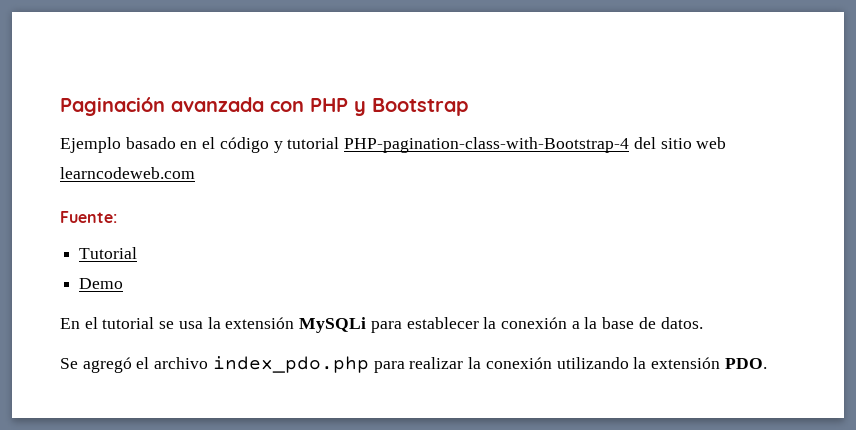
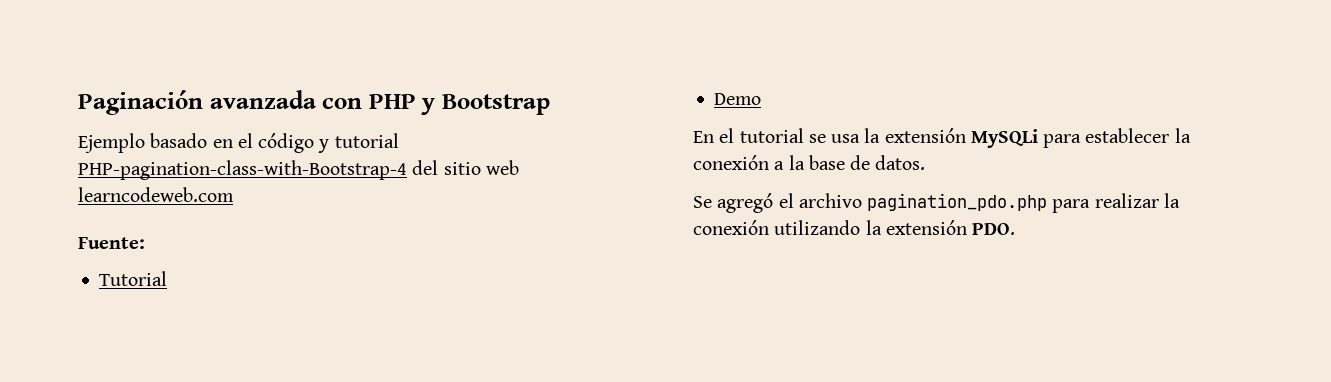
- Se agregó el archivo index_pdo.php para realizar la conexión utilizando la extensión PDO.
+ Se agregó el archivo pagination_pdo.php para realizar la conexión utilizando la extensión PDO.

